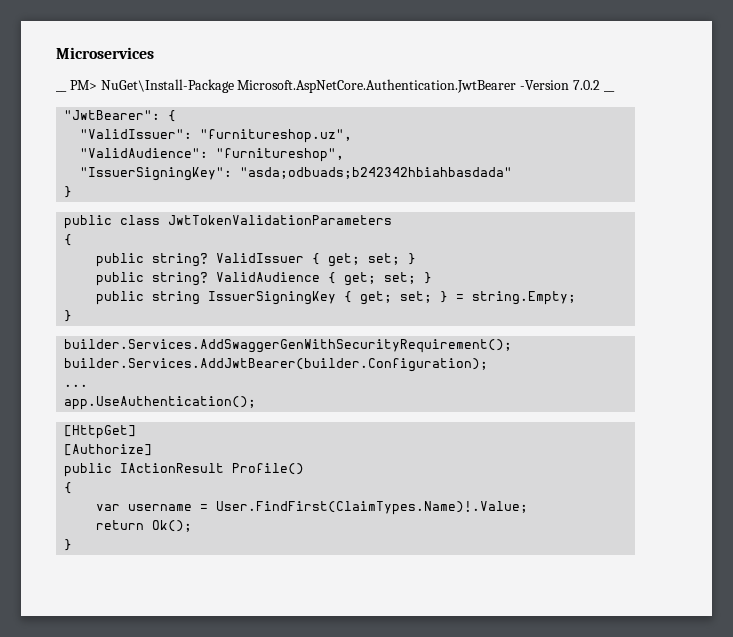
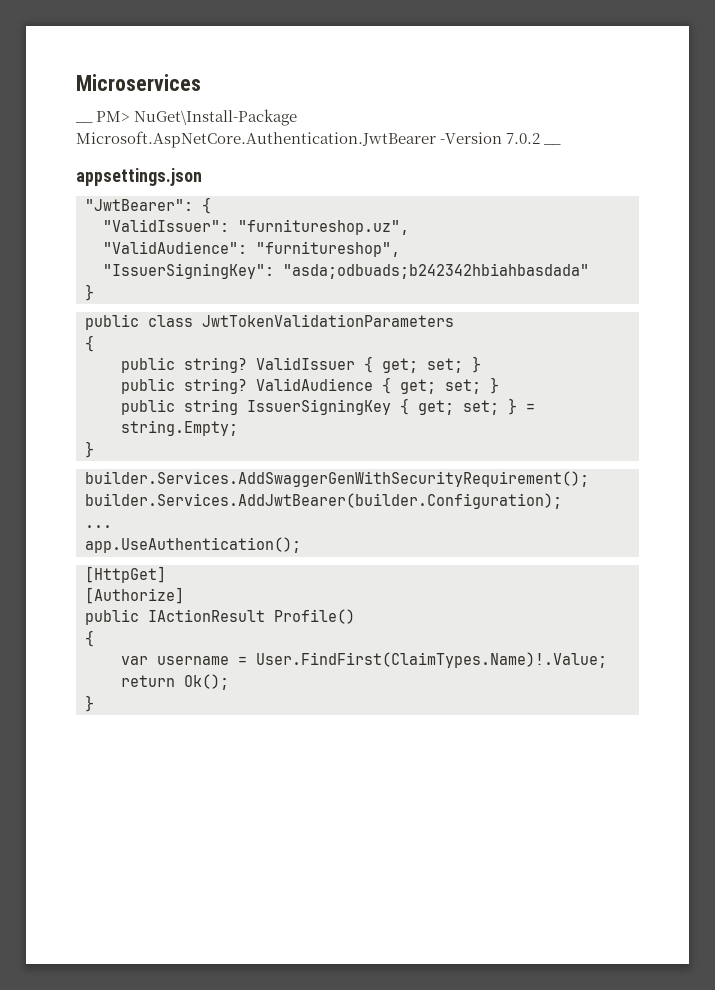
+ appsettings.json

